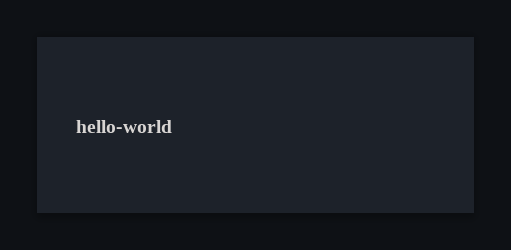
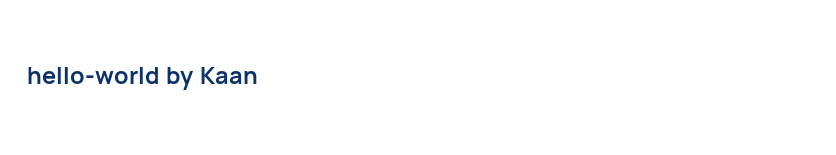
- hello-world
+ hello-world by Kaan

